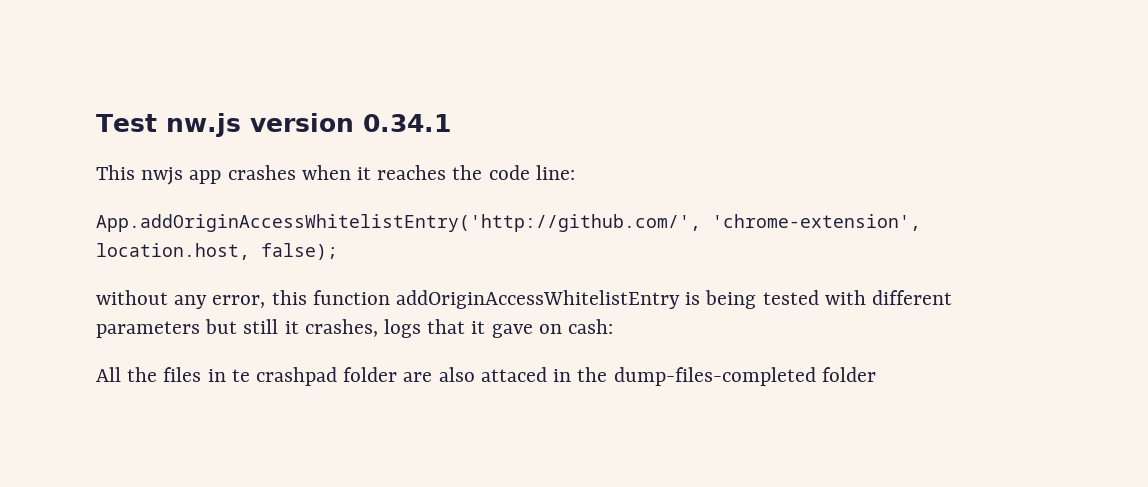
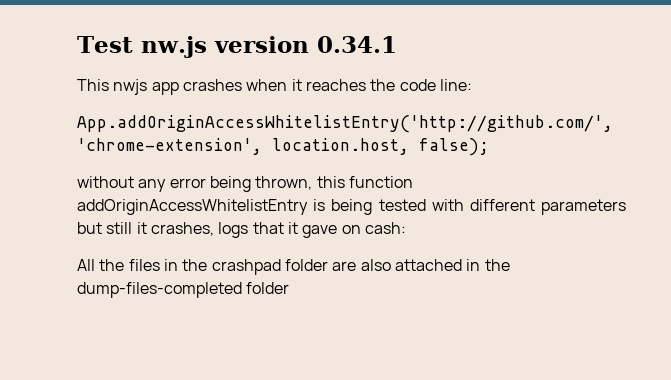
- without any error, this function addOriginAccessWhitelistEntry is being tested with different parameters but still it crashes, logs that it gave on cash:
+ without any error being thrown, this function addOriginAccessWhitelistEntry is being tested with different parameters but still it crashes, logs that it gave on cash:
- All the files in te crashpad folder are also attaced in the dump-files-completed folder
+ All the files in the crashpad folder are also attached in the dump-files-completed folder

